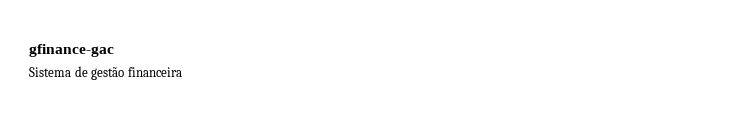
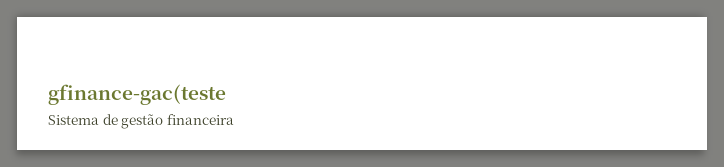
- gfinance-gac
+ gfinance-gac(teste

